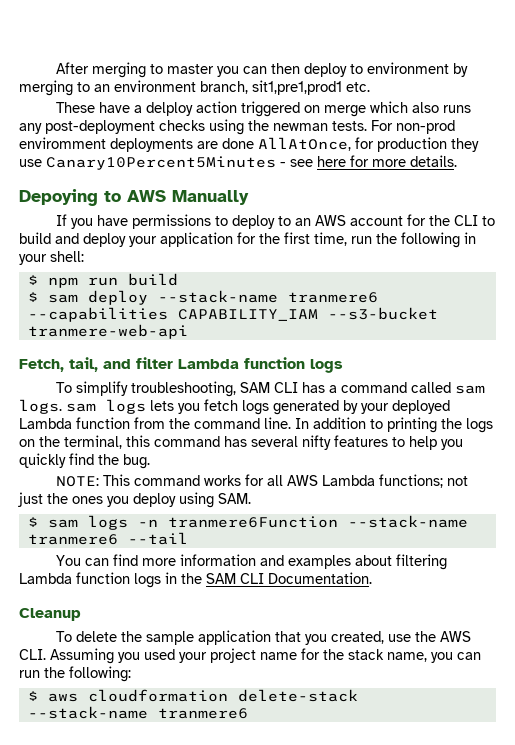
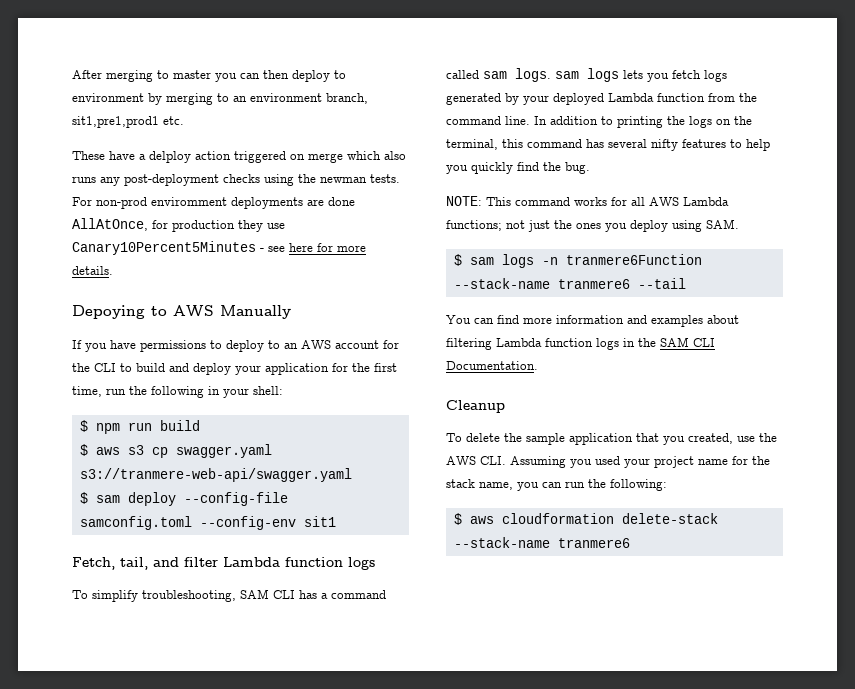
- $ sam deploy --stack-name tranmere6 --capabilities CAPABILITY_IAM --s3-bucket tranmere-web-api
+ $ aws s3 cp swagger.yaml s3://tranmere-web-api/swagger.yaml
+ $ sam deploy --config-file samconfig.toml --config-env sit1

